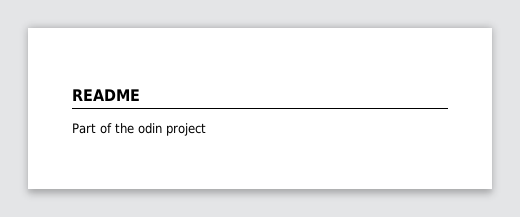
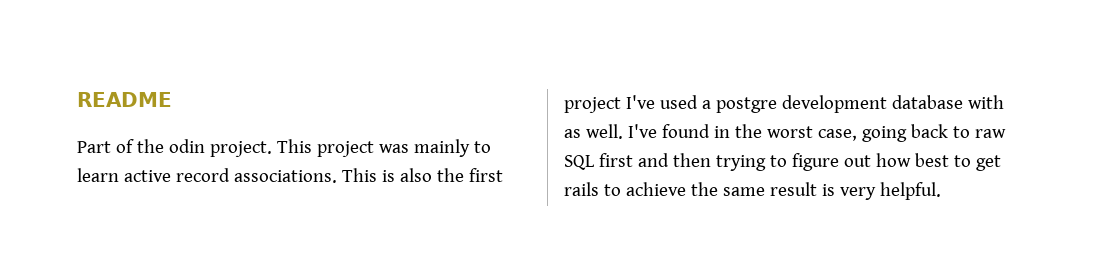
- Part of the odin project
+ Part of the odin project. This project was mainly to learn active record associations. This is also the first project I've used a postgre development database with as well. I've found in the worst case, going back to raw SQL first and then trying to figure out how best to get rails to achieve the same result is very helpful.

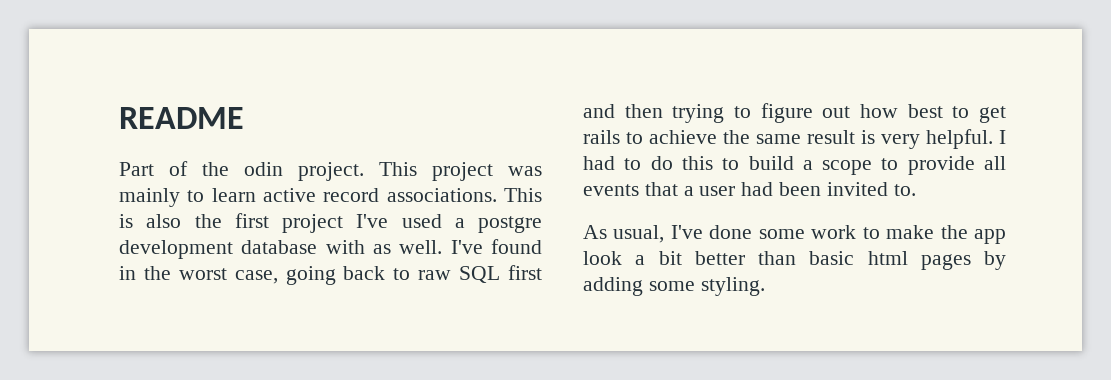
+ I had to do this to build a scope to provide all events that a user had been invited to.
+ As usual, I've done some work to make the app look a bit better than basic html pages by adding some styling.

